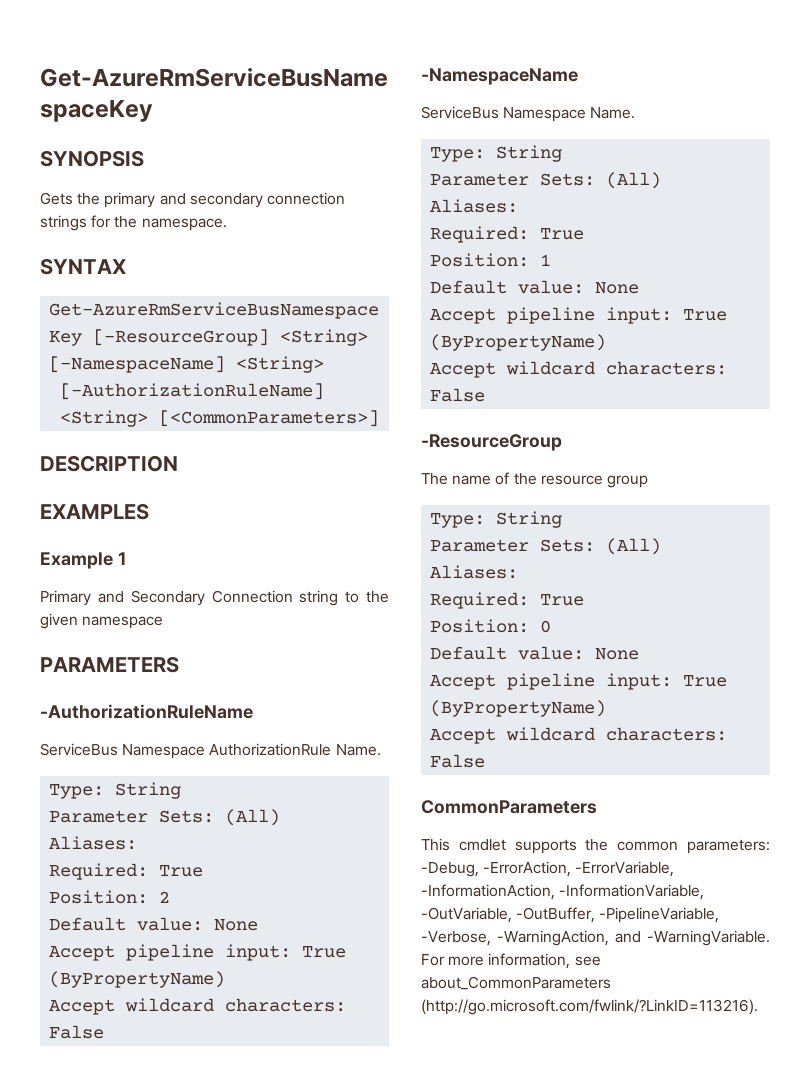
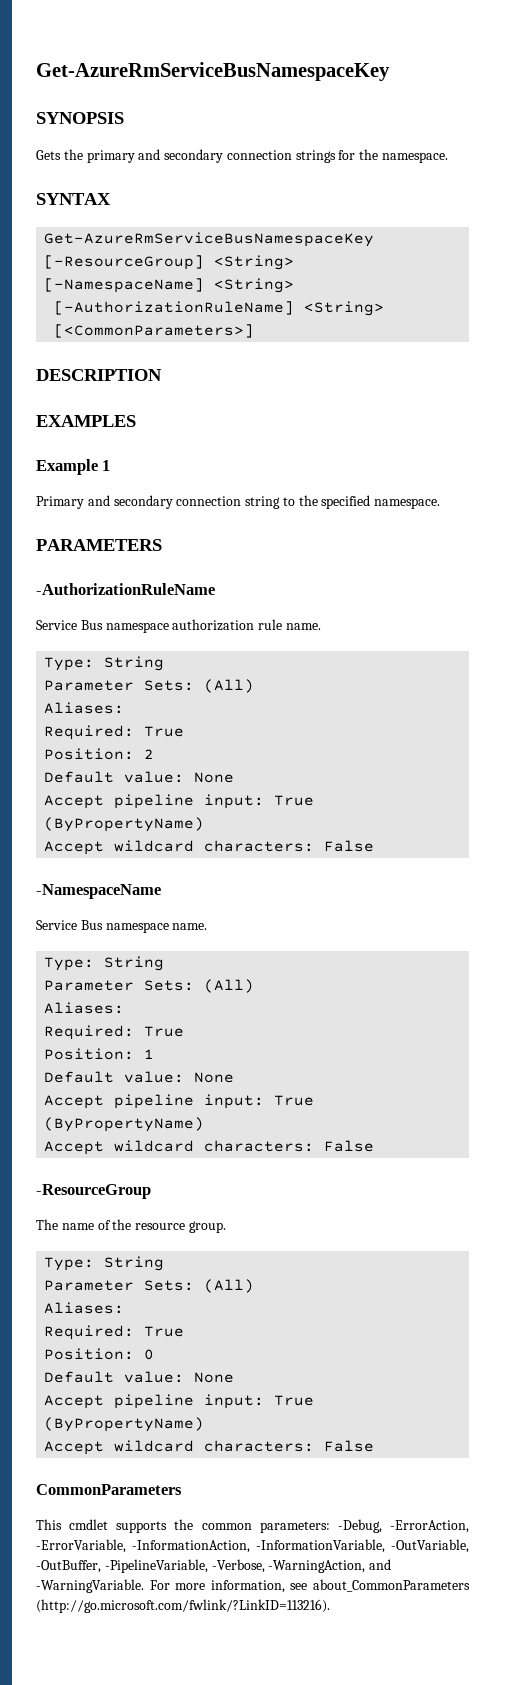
- Primary and Secondary Connection string to the given namespace
+ Primary and secondary connection string to the specified namespace.
- ServiceBus Namespace AuthorizationRule Name.
+ Service Bus namespace authorization rule name.
- ServiceBus Namespace Name.
+ Service Bus namespace name.
- The name of the resource group
+ The name of the resource group.

